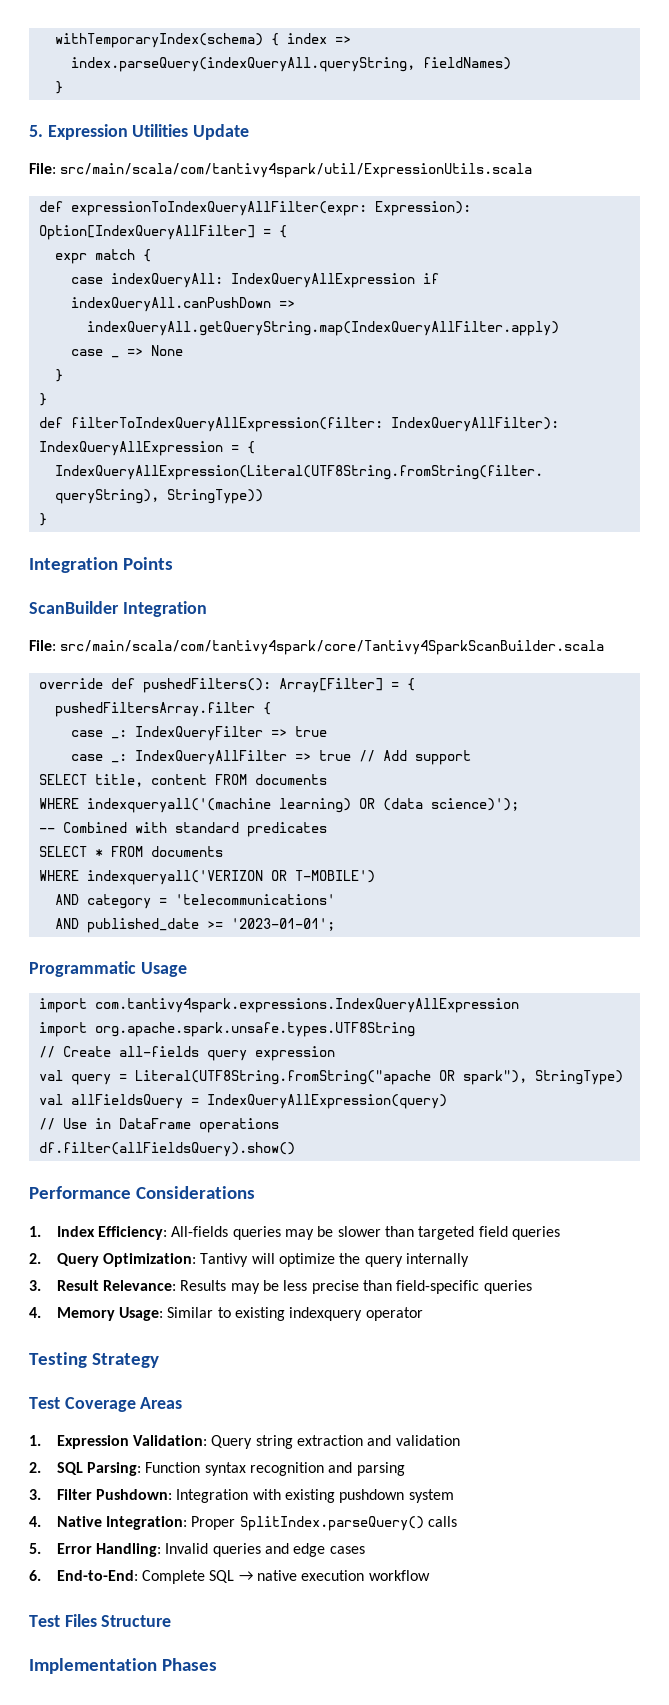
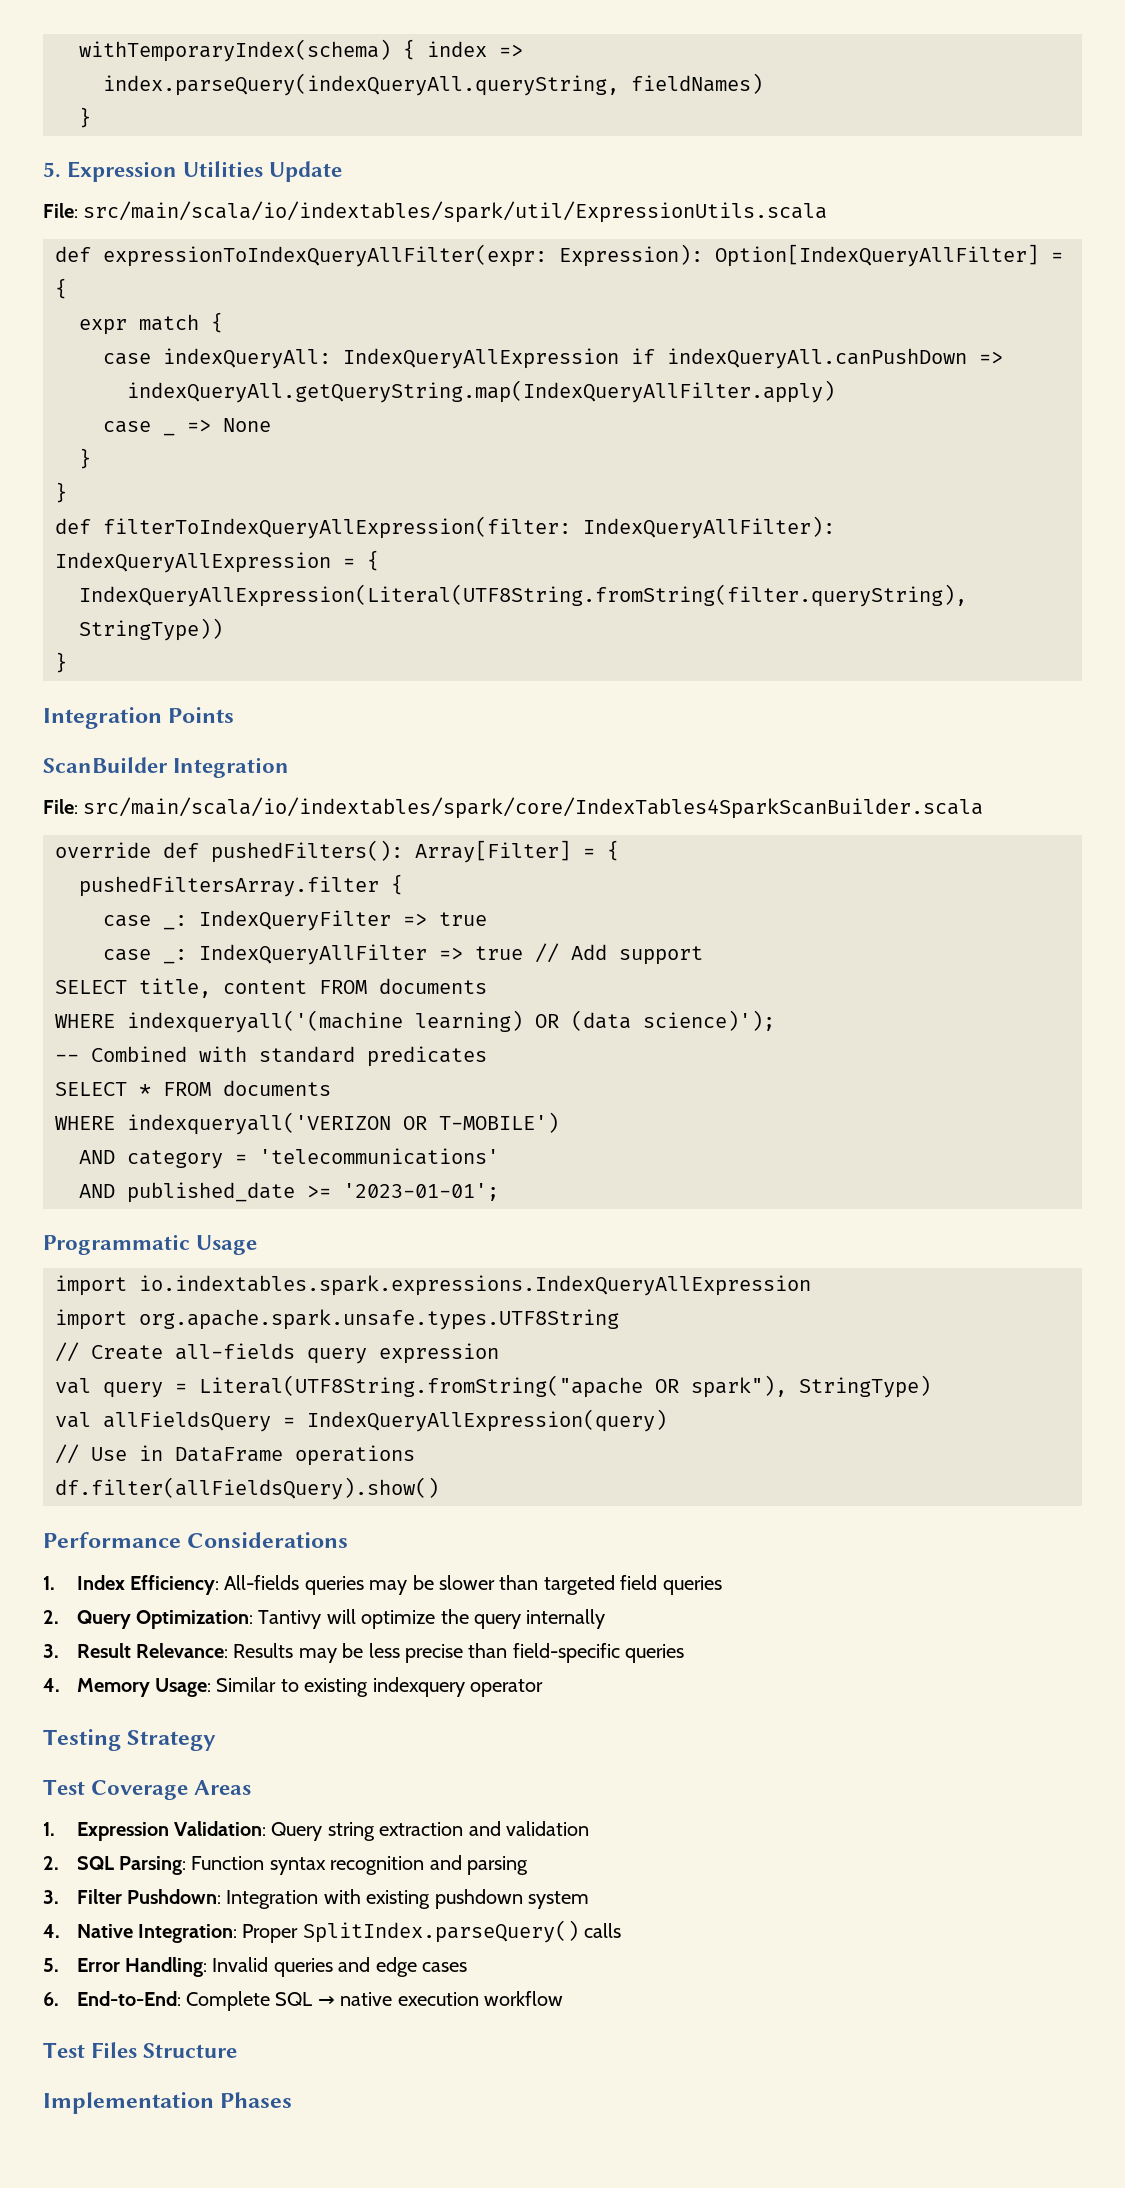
- File: src/main/scala/com/tantivy4spark/util/ExpressionUtils.scala
+ File: src/main/scala/io/indextables/spark/util/ExpressionUtils.scala
- File: src/main/scala/com/tantivy4spark/core/Tantivy4SparkScanBuilder.scala
+ File: src/main/scala/io/indextables/spark/core/IndexTables4SparkScanBuilder.scala
- import com.tantivy4spark.expressions.IndexQueryAllExpression
+ import io.indextables.spark.expressions.IndexQueryAllExpression

